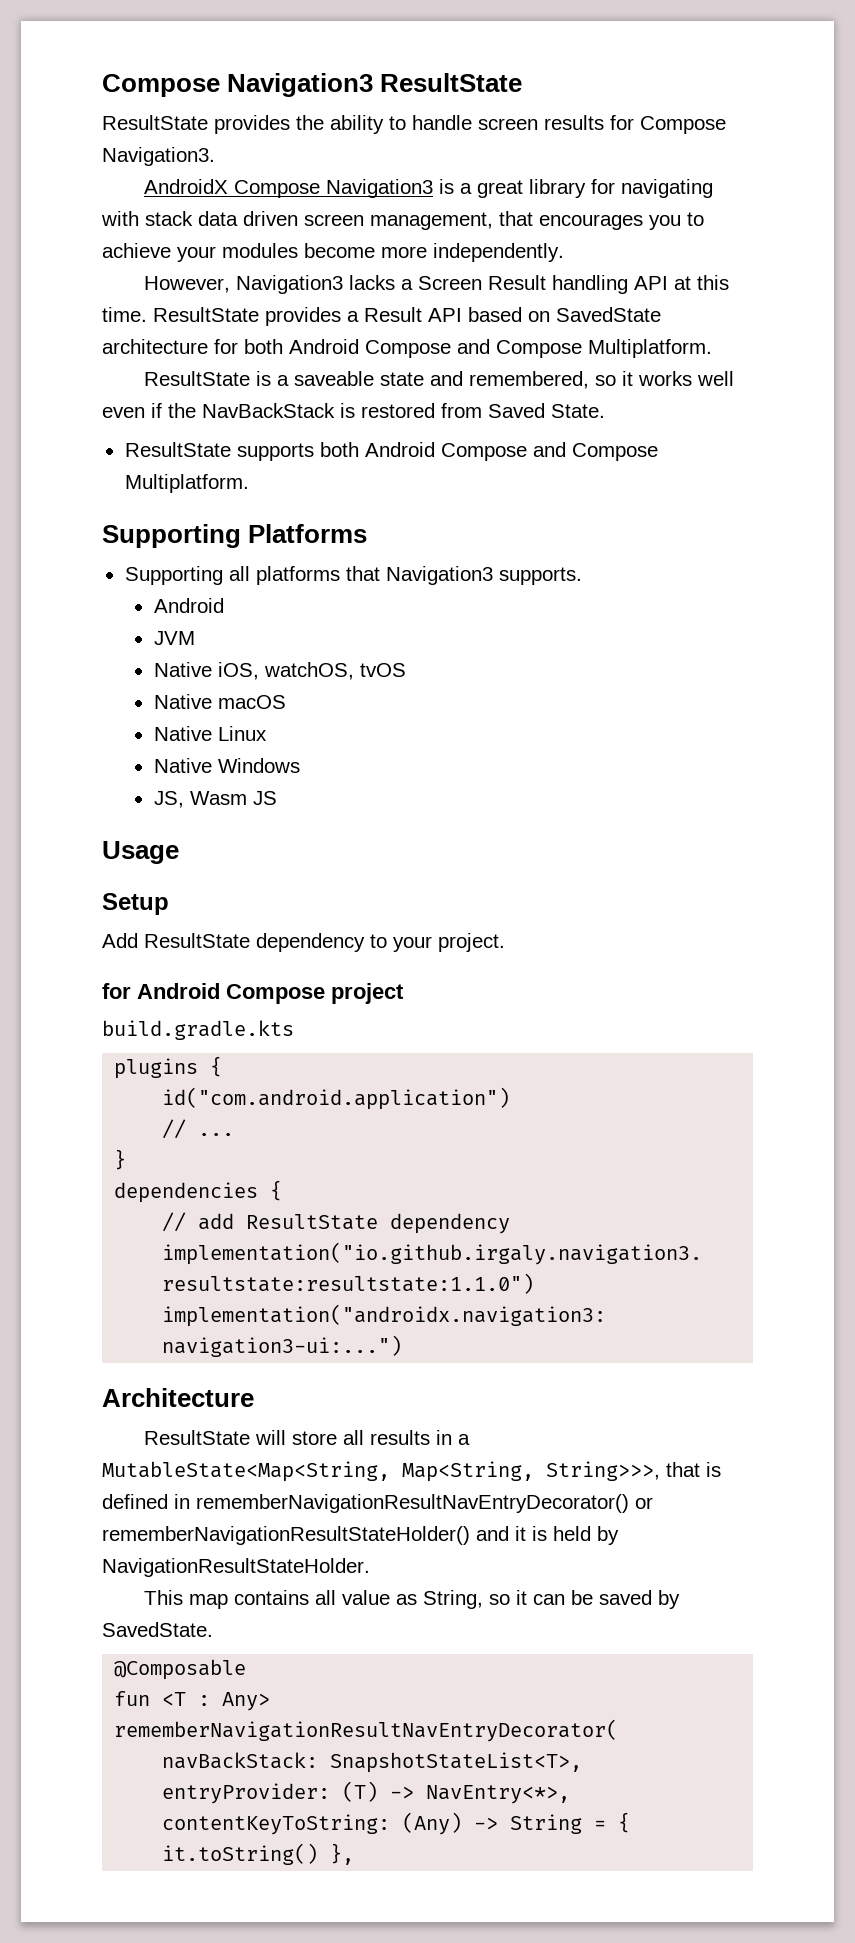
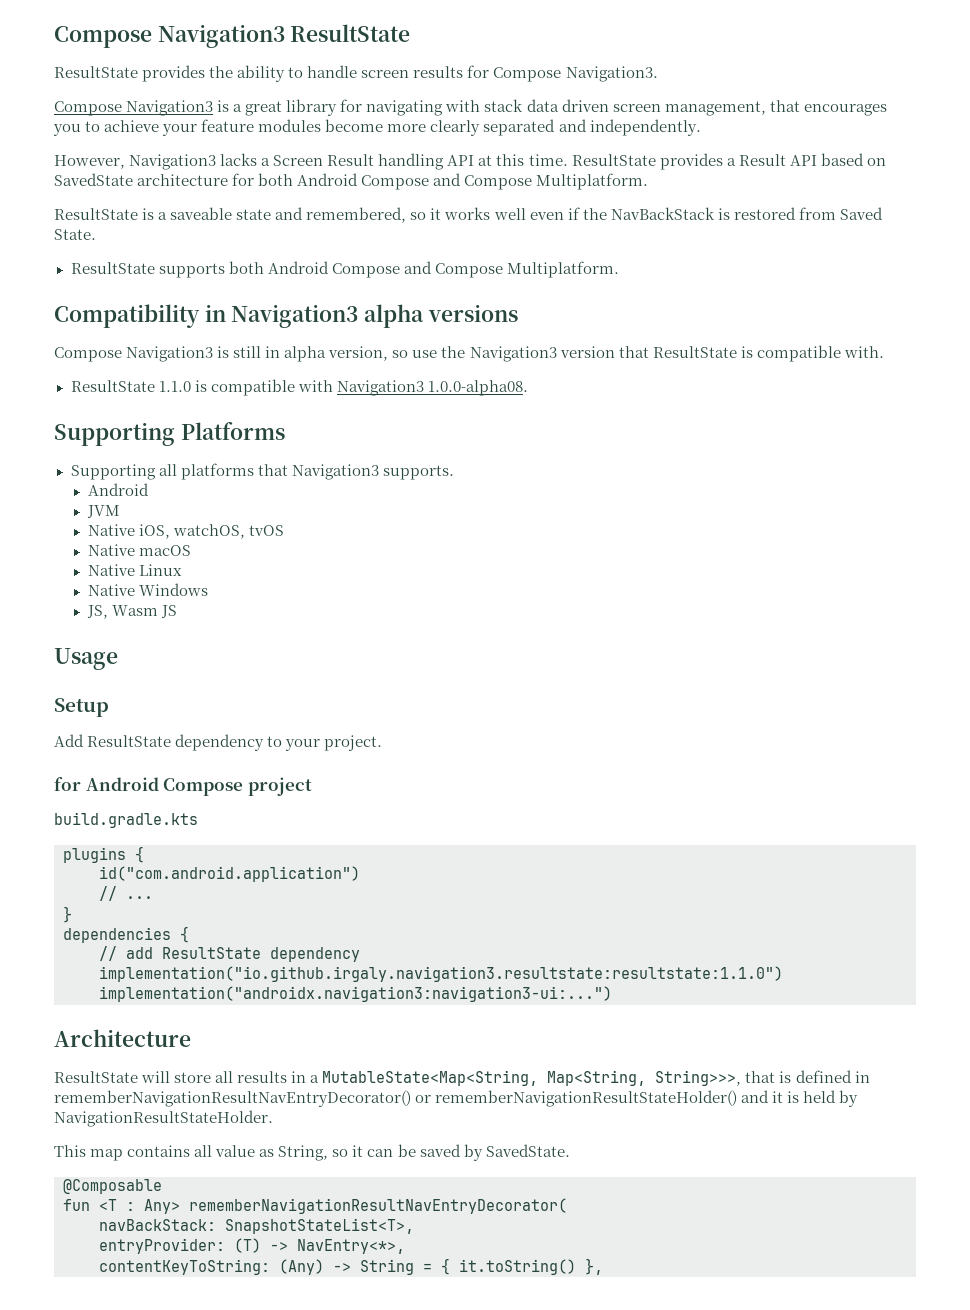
- AndroidX Compose Navigation3 is a great library for navigating with stack data driven screen management, that encourages you to achieve your modules become more independently.
+ Compose Navigation3 is a great library for navigating with stack data driven screen management, that encourages you to achieve your feature modules become more clearly separated and independently.
+ Compatibility in Navigation3 alpha versions
+ Compose Navigation3 is still in alpha version, so use the Navigation3 version that ResultState is compatible with.
+ ResultState 1.1.0 is compatible with Navigation3 1.0.0-alpha08.

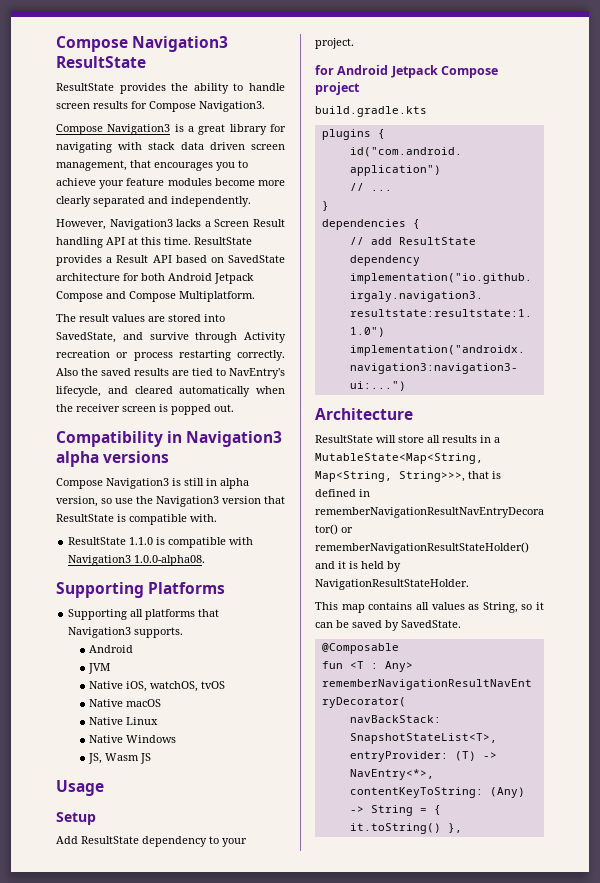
- ResultState provides a Result API based on SavedState architecture for both Android Compose and Compose Multiplatform.
- ResultState is a saveable state and remembered, so it works well even if the NavBackStack is restored from Saved State.
- ResultState supports both Android Compose and Compose Multiplatform.
+ ResultState provides a Result API based on SavedState architecture for both Android Jetpack Compose and Compose Multiplatform.
+ The result values are stored into SavedState, and survive through Activity recreation or process restarting correctly. Also the saved results are tied to NavEntry's lifecycle, and cleared automatically when the receiver screen is popped out.
- for Android Compose project
+ for Android Jetpack Compose project
- This map contains all value as String, so it can be saved by SavedState.
+ This map contains all values as String, so it can be saved by SavedState.

